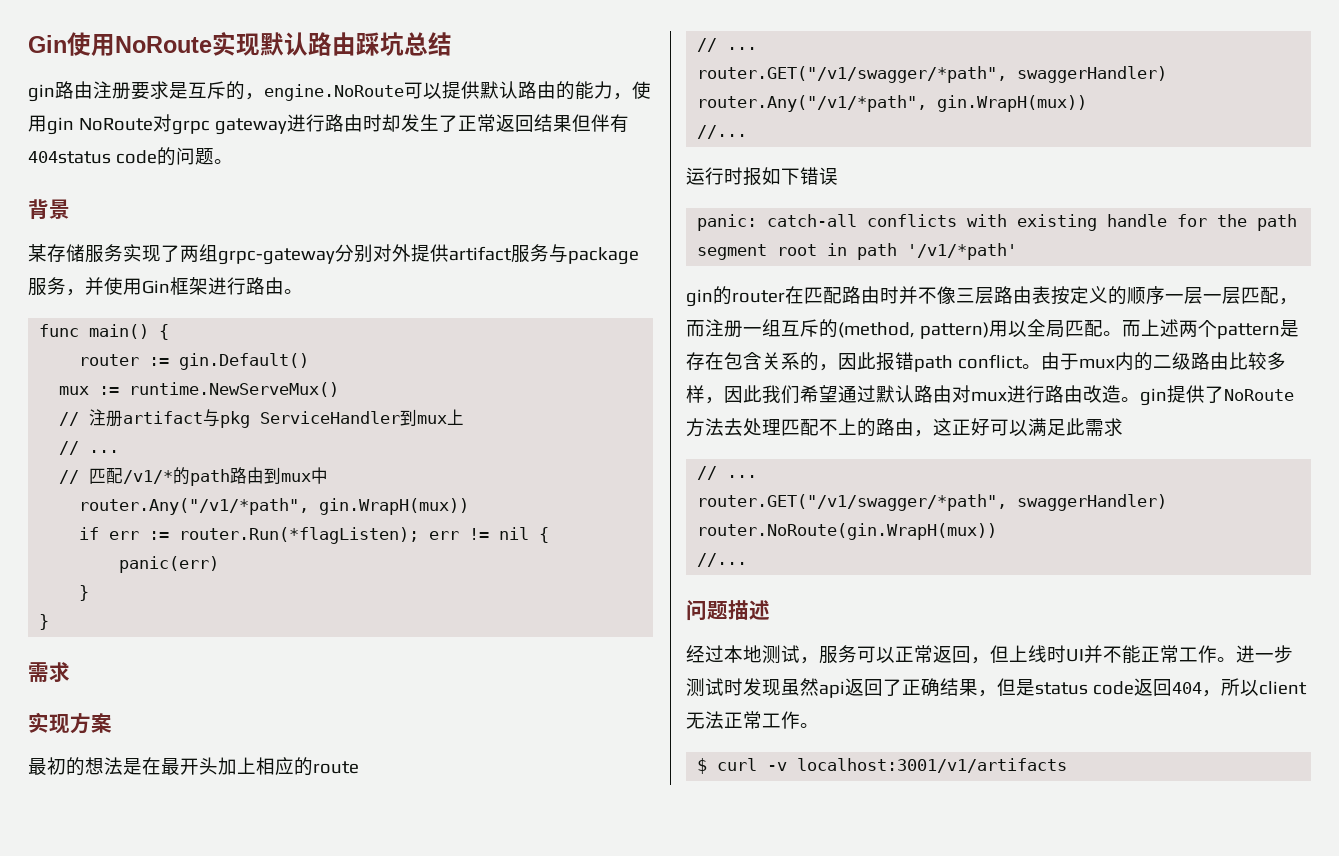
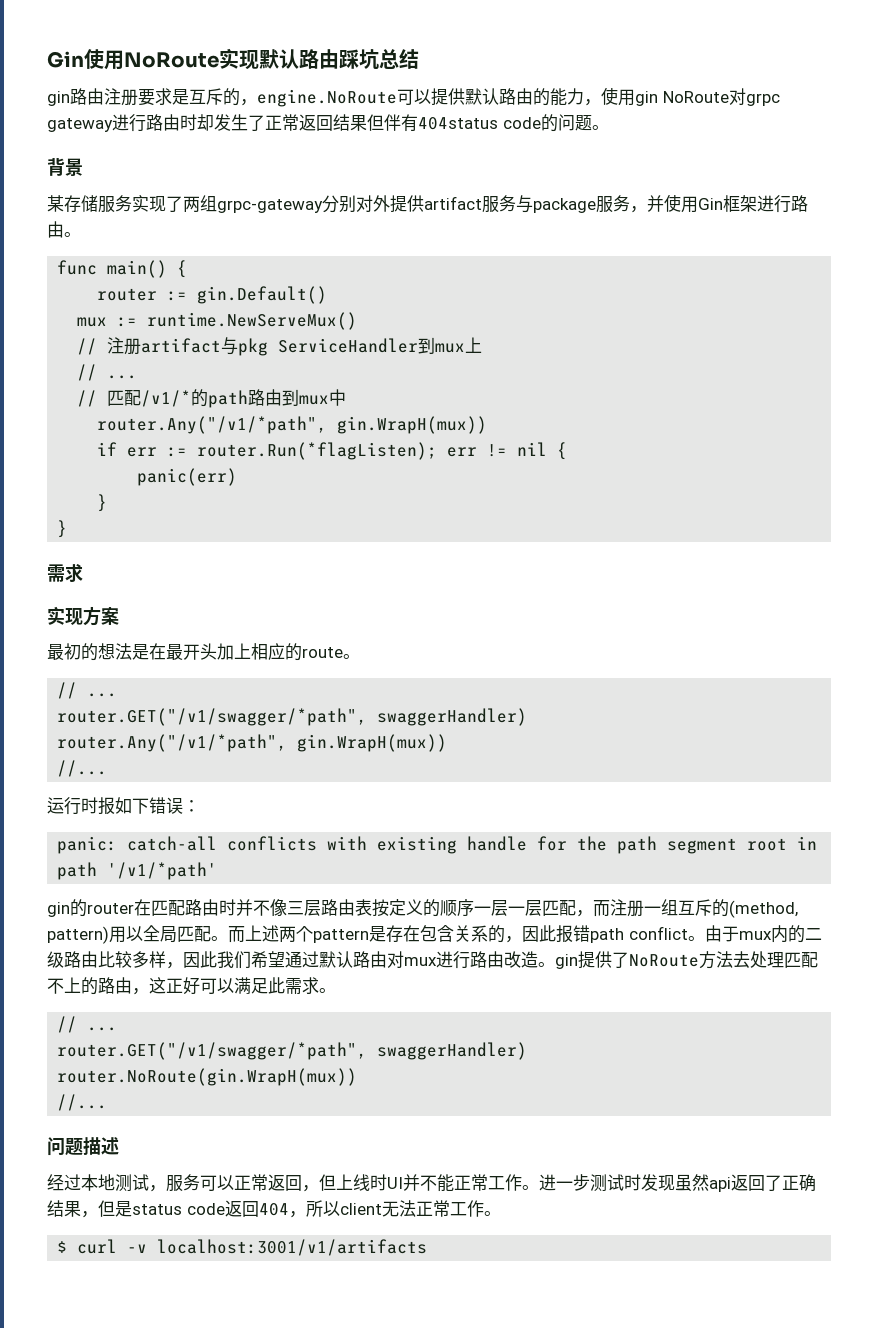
- 最初的想法是在最开头加上相应的route
+ 最初的想法是在最开头加上相应的route。
- 运行时报如下错误
+ 运行时报如下错误：
- 由于mux内的二级路由比较多样，因此我们希望通过默认路由对mux进行路由改造。gin提供了NoRoute方法去处理匹配不上的路由，这正好可以满足此需求
+ 由于mux内的二级路由比较多样，因此我们希望通过默认路由对mux进行路由改造。gin提供了NoRoute方法去处理匹配不上的路由，这正好可以满足此需求。

